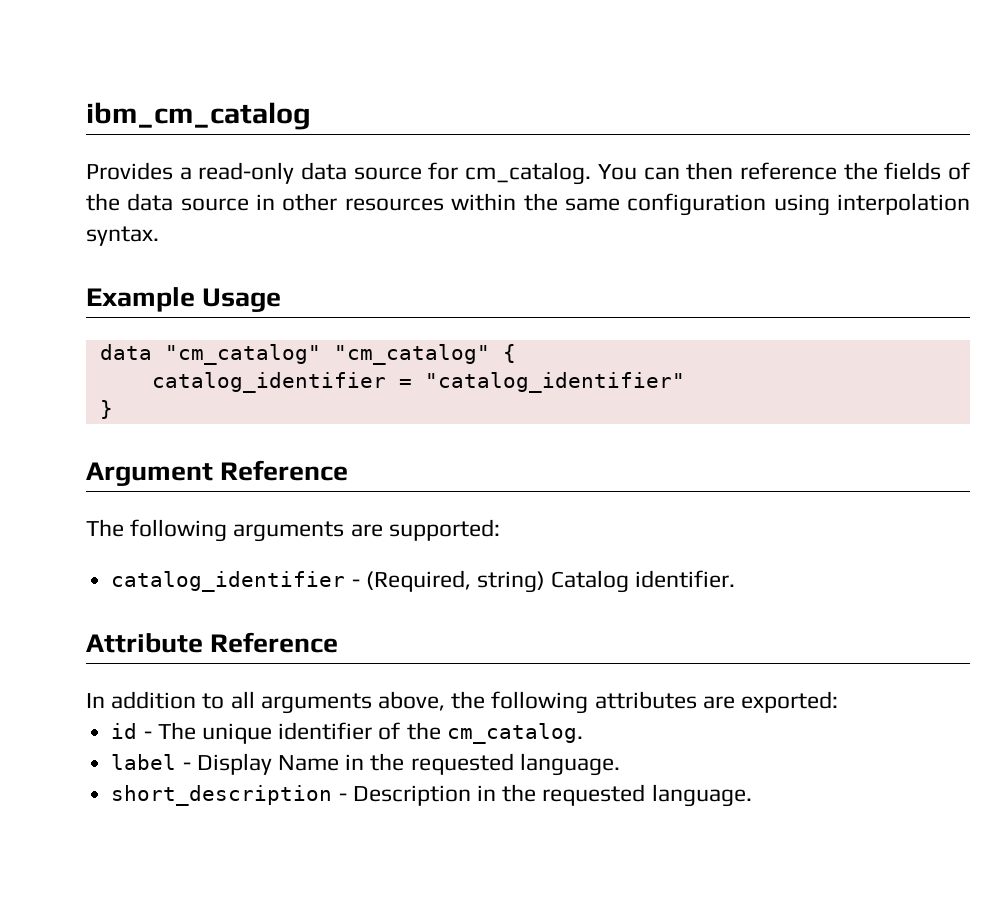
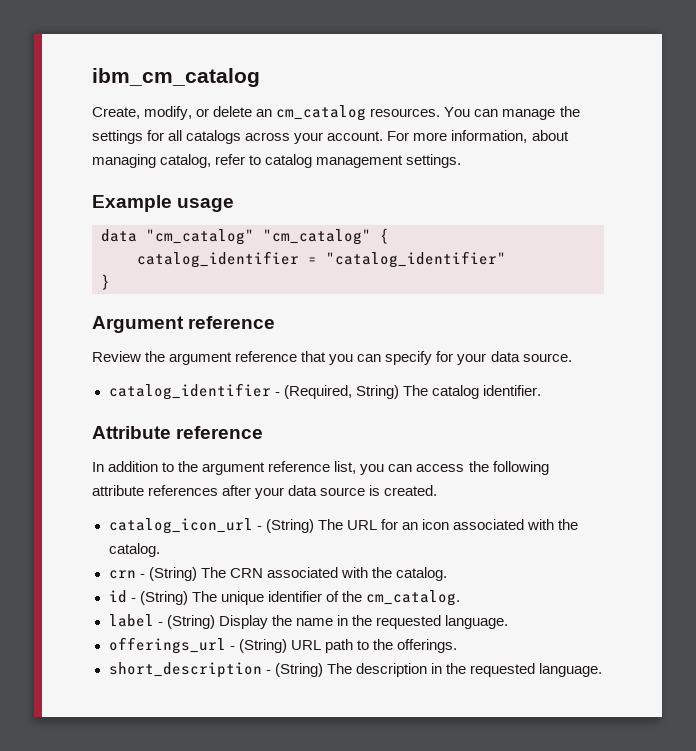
- Provides a read-only data source for cm_catalog. You can then reference the fields of the data source in other resources within the same configuration using interpolation syntax.
+ Create, modify, or delete an cm_catalog resources. You can manage the settings for all catalogs across your account. For more information, about managing catalog, refer to catalog management settings.
- Example Usage
+ Example usage
- Argument Reference
- The following arguments are supported:
+ Argument reference
+ Review the argument reference that you can specify for your data source.
- catalog_identifier - (Required, string) Catalog identifier.
+ catalog_identifier - (Required, String) The catalog identifier.
- Attribute Reference
+ Attribute reference
- In addition to all arguments above, the following attributes are exported:
+ In addition to the argument reference list, you can access the following attribute references after your data source is created.
+ catalog_icon_url - (String) The URL for an icon associated with the catalog.
+ crn - (String) The CRN associated with the catalog.
- id - The unique identifier of the cm_catalog.
+ id - (String) The unique identifier of the cm_catalog.
- label - Display Name in the requested language.
+ label - (String) Display the name in the requested language.
+ offerings_url - (String) URL path to the offerings.
- short_description - Description in the requested language.
+ short_description - (String) The description in the requested language.

